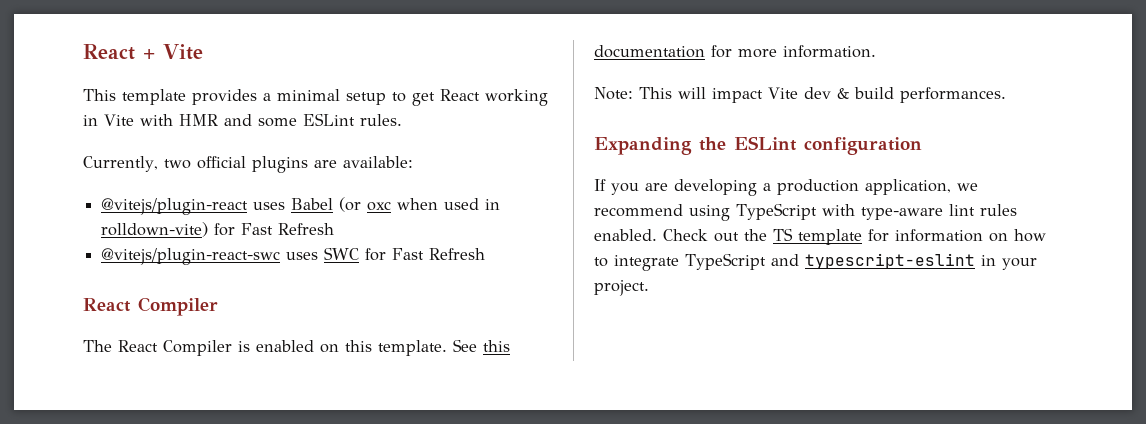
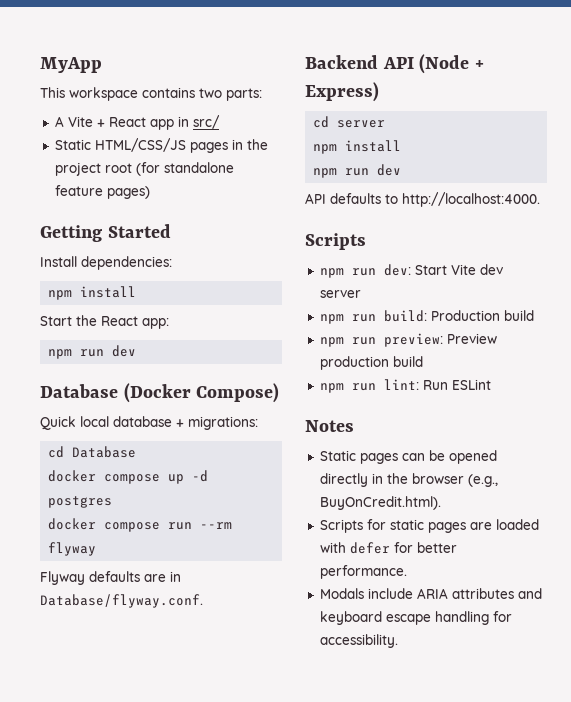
- React + Vite
- This template provides a minimal setup to get React working in Vite with HMR and some ESLint rules.
- Currently, two official plugins are available:
- @vitejs/plugin-react uses Babel (or oxc when used in rolldown-vite) for Fast Refresh
- @vitejs/plugin-react-swc uses SWC for Fast Refresh
- React Compiler
- The React Compiler is enabled on this template. See this documentation for more information.
- Note: This will impact Vite dev & build performances.
- Expanding the ESLint configuration
- If you are developing a production application, we recommend using TypeScript with type-aware lint rules enabled. Check out the TS template for information on how to integrate TypeScript and typescript-eslint in your project.
+ MyApp
+ This workspace contains two parts:
+ A Vite + React app in src/
+ Static HTML/CSS/JS pages in the project root (for standalone feature pages)
+ Getting Started
+ Install dependencies:
+ npm install
+ Start the React app:
+ npm run dev
+ Database (Docker Compose)
+ Quick local database + migrations:
+ cd Database
+ docker compose up -d postgres
+ docker compose run --rm flyway
+ Flyway defaults are in Database/flyway.conf.
+ Backend API (Node + Express)
+ cd server
+ npm install
+ npm run dev
+ API defaults to http://localhost:4000.
+ Scripts
+ npm run dev: Start Vite dev server
+ npm run build: Production build
+ npm run preview: Preview production build
+ npm run lint: Run ESLint
+ Notes
+ Static pages can be opened directly in the browser (e.g., BuyOnCredit.html).
+ Scripts for static pages are loaded with defer for better performance.
+ Modals include ARIA attributes and keyboard escape handling for accessibility.

